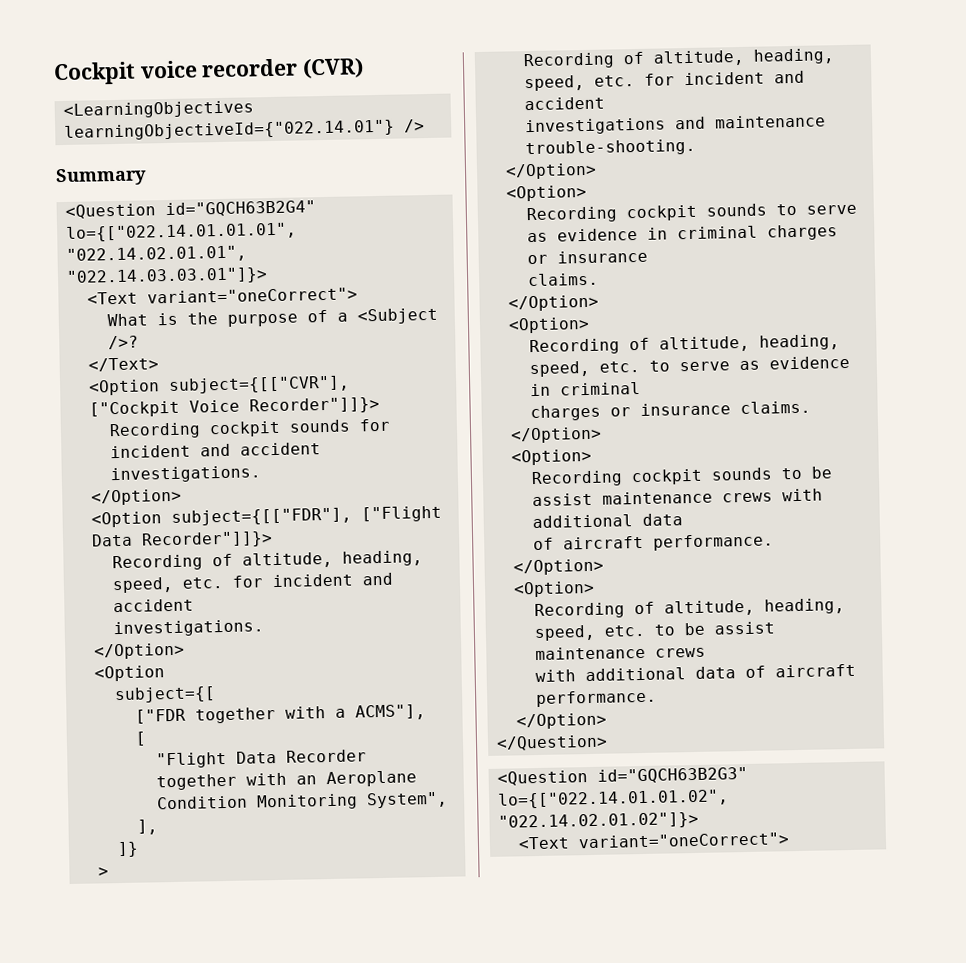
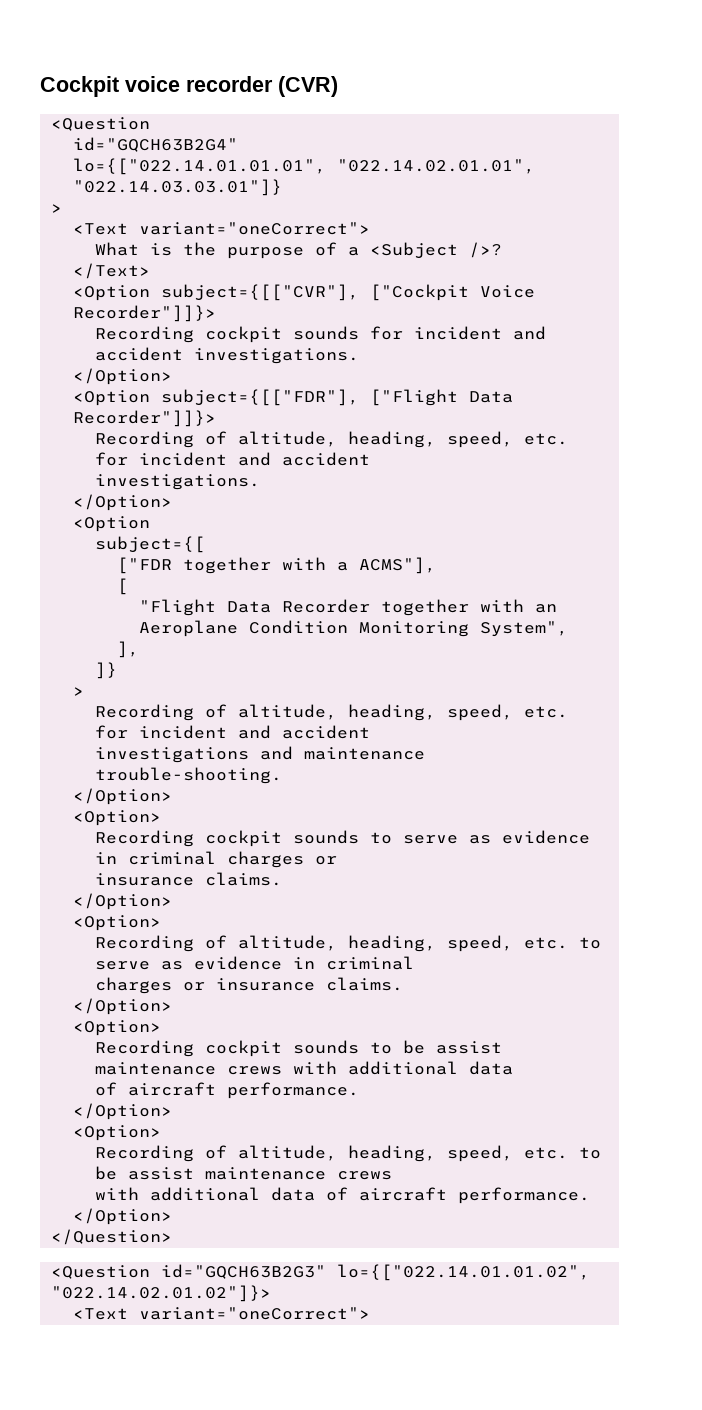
  Cockpit voice recorder (CVR)
- <LearningObjectives learningObjectiveId={"022.14.01"} />
- Summary
- <Question id="GQCH63B2G4" lo={["022.14.01.01.01", "022.14.02.01.01", "022.14.03.03.01"]}>
+ <Question
+ id="GQCH63B2G4"
+ lo={["022.14.01.01.01", "022.14.02.01.01", "022.14.03.03.01"]}
+ >
- Recording cockpit sounds to serve as evidence in criminal charges or insurance
- claims.
+ Recording cockpit sounds to serve as evidence in criminal charges or
+ insurance claims.

